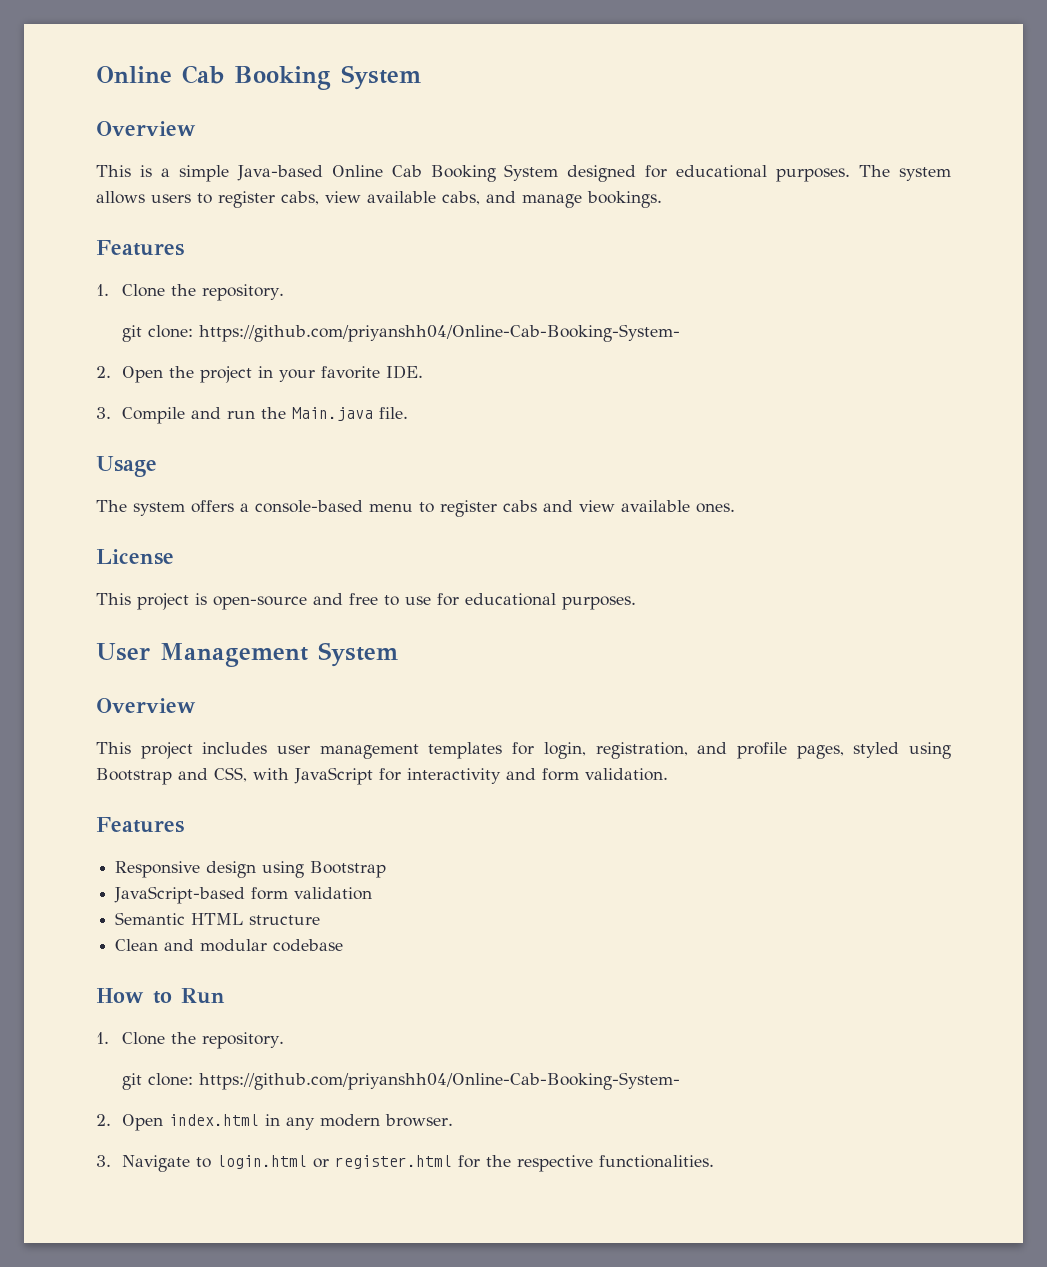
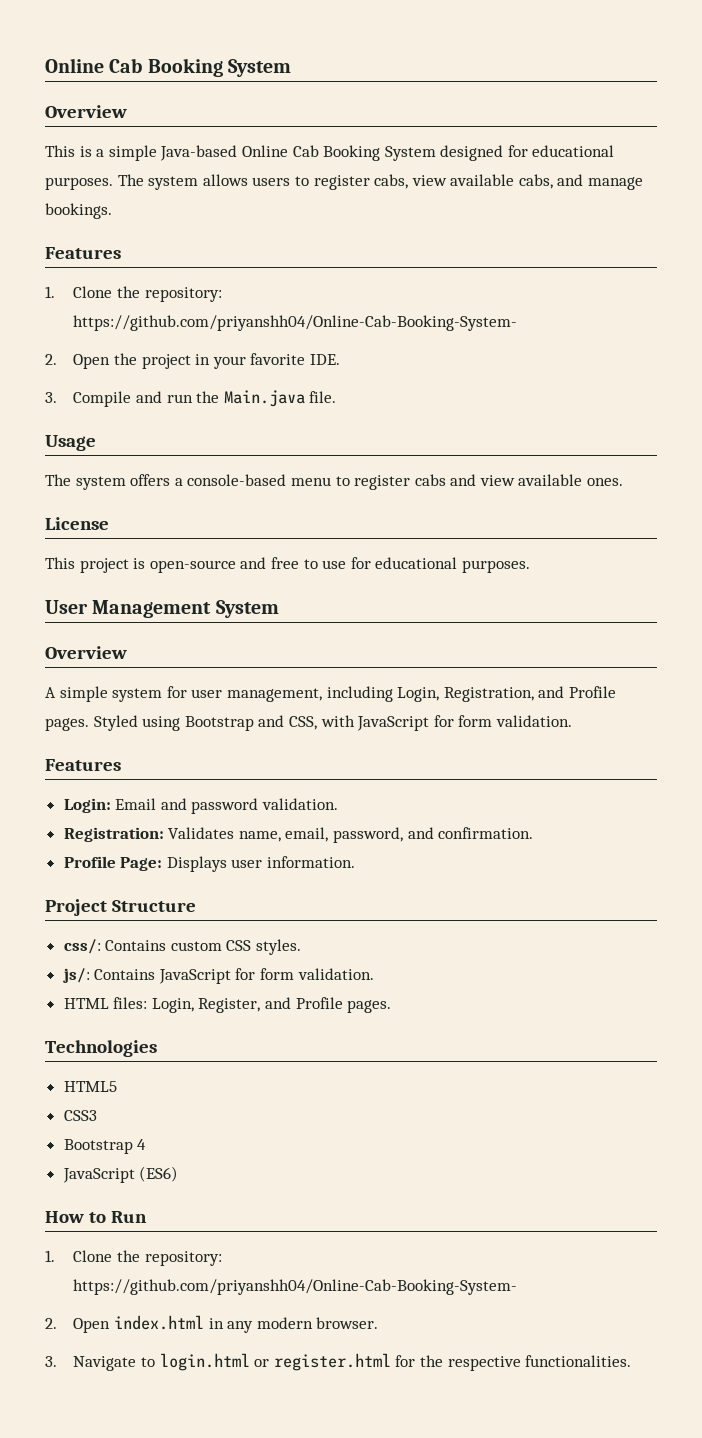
  The system allows users to register cabs, view available cabs, and manage bookings.
  Features
- 1. Clone the repository.
- git clone: https://github.com/priyanshh04/Online-Cab-Booking-System-
+ 1. Clone the repository: https://github.com/priyanshh04/Online-Cab-Booking-System-
- This project includes user management templates for login, registration, and profile pages, styled using Bootstrap and CSS, with JavaScript for interactivity and form validation.
+ A simple system for user management, including Login, Registration, and Profile pages. Styled using Bootstrap and CSS, with JavaScript for form validation.
- Responsive design using Bootstrap
- JavaScript-based form validation
- Semantic HTML structure
- Clean and modular codebase
+ Login: Email and password validation.
+ Registration: Validates name, email, password, and confirmation.
+ Profile Page: Displays user information.
+ Project Structure
+ css/: Contains custom CSS styles.
+ js/: Contains JavaScript for form validation.
+ HTML files: Login, Register, and Profile pages.
+ Technologies
+ HTML5
+ CSS3
+ Bootstrap 4
+ JavaScript (ES6)
  How to Run
- 1. Clone the repository.
- git clone: https://github.com/priyanshh04/Online-Cab-Booking-System-
+ 1. Clone the repository: https://github.com/priyanshh04/Online-Cab-Booking-System-

